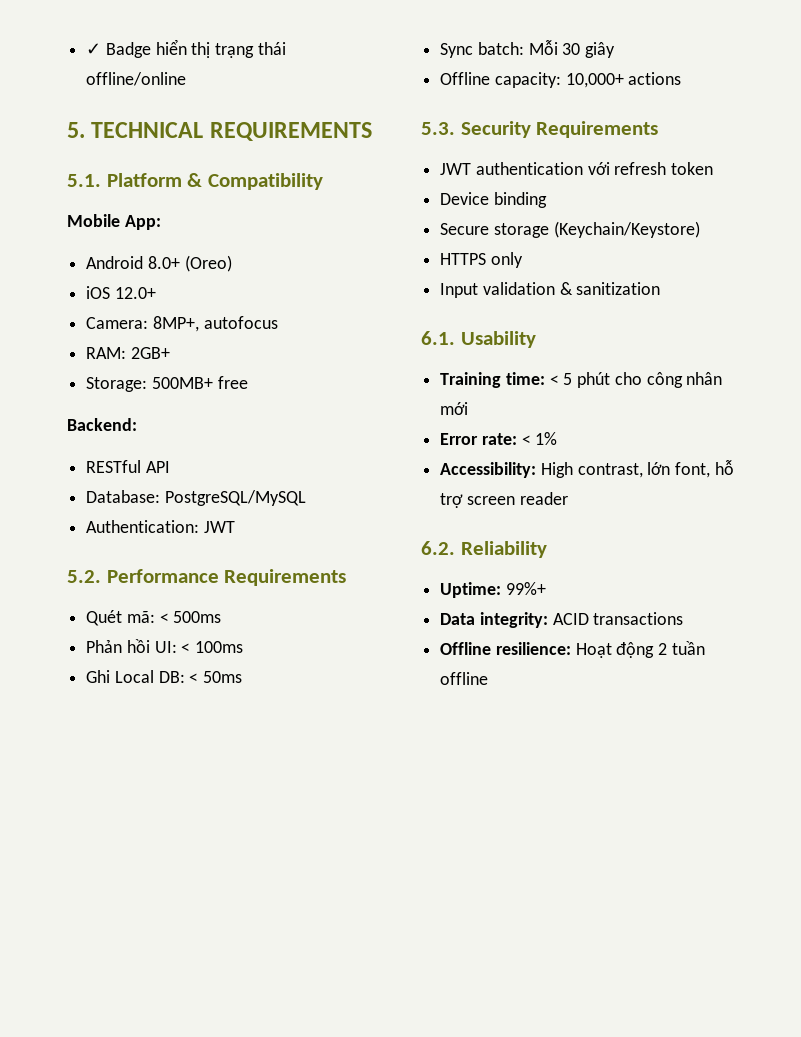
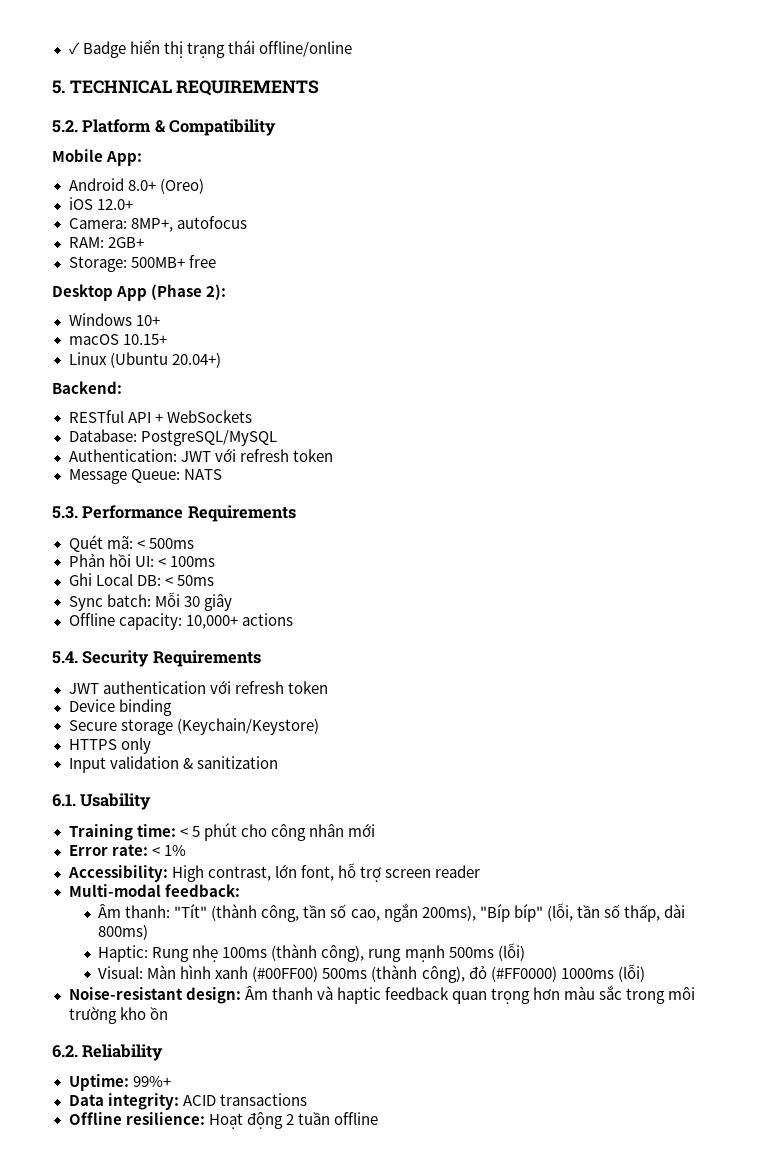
- 5.1. Platform & Compatibility
+ 5.2. Platform & Compatibility
+ Desktop App (Phase 2):
+ Windows 10+
+ macOS 10.15+
+ Linux (Ubuntu 20.04+)
- RESTful API
+ RESTful API + WebSockets
- Authentication: JWT
- 5.2. Performance Requirements
+ Authentication: JWT với refresh token
+ Message Queue: NATS
+ 5.3. Performance Requirements
- 5.3. Security Requirements
+ 5.4. Security Requirements
+ Multi-modal feedback:
+ Âm thanh: "Tít" (thành công, tần số cao, ngắn 200ms), "Bíp bíp" (lỗi, tần số thấp, dài 800ms)
+ Haptic: Rung nhẹ 100ms (thành công), rung mạnh 500ms (lỗi)
+ Visual: Màn hình xanh (#00FF00) 500ms (thành công), đỏ (#FF0000) 1000ms (lỗi)
+ Noise-resistant design: Âm thanh và haptic feedback quan trọng hơn màu sắc trong môi trường kho ồn

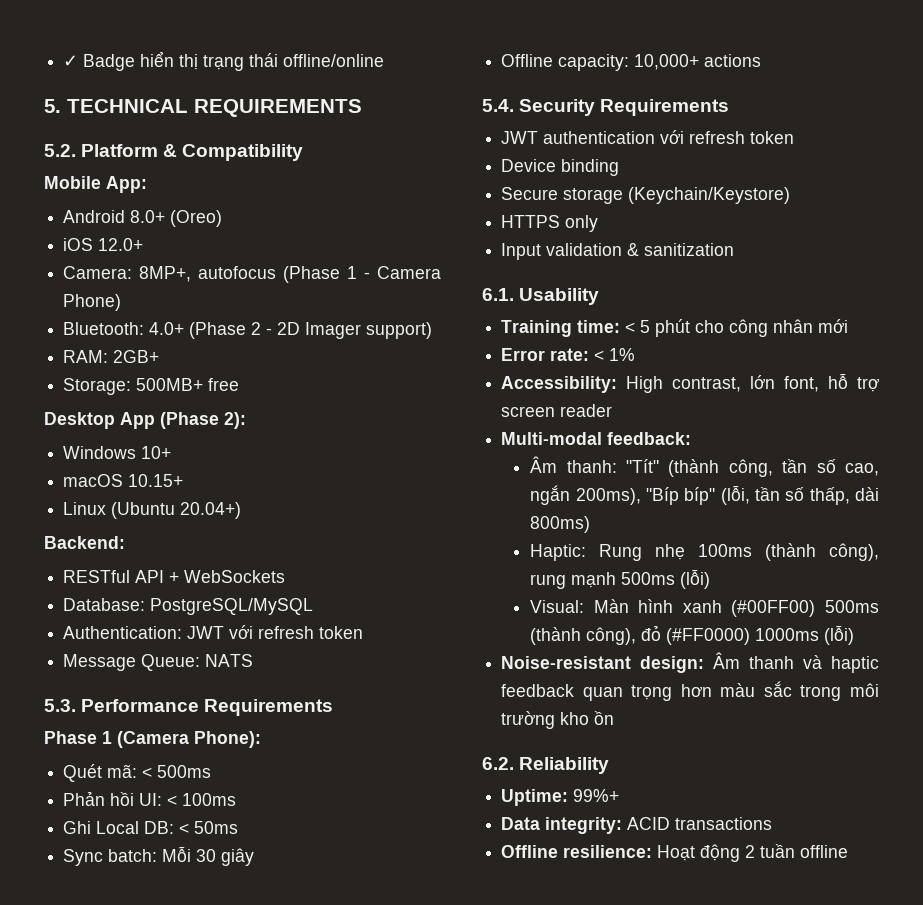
- Camera: 8MP+, autofocus
+ Camera: 8MP+, autofocus (Phase 1 - Camera Phone)
+ Bluetooth: 4.0+ (Phase 2 - 2D Imager support)
+ Phase 1 (Camera Phone):

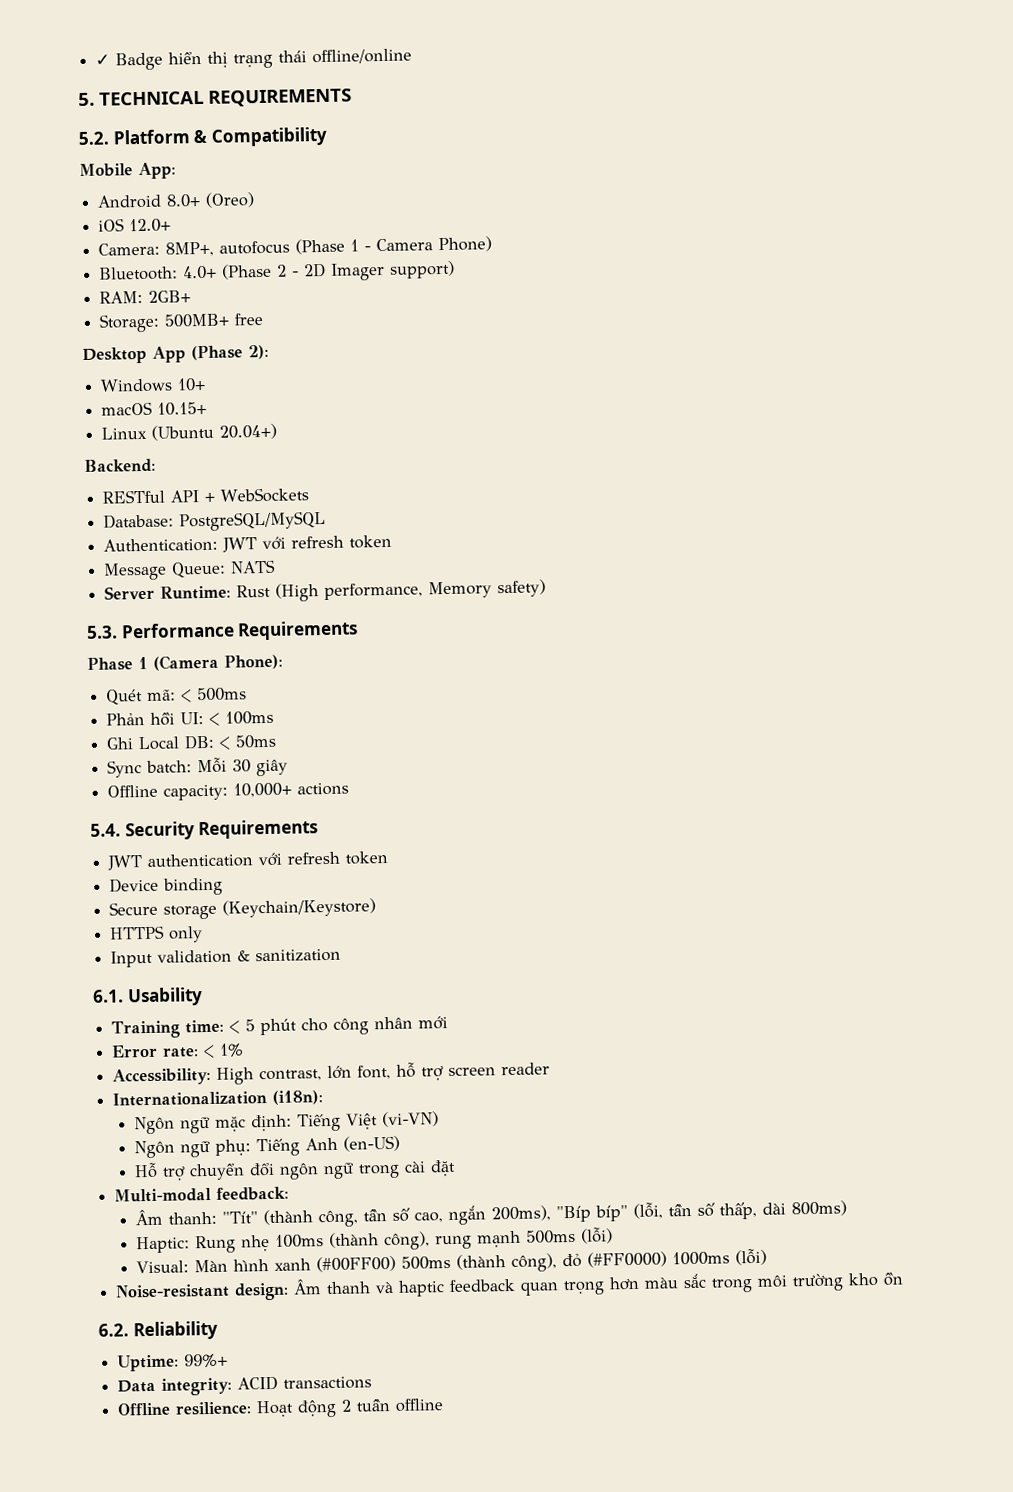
+ Server Runtime: Rust (High performance, Memory safety)
+ Internationalization (i18n):
+ Ngôn ngữ mặc định: Tiếng Việt (vi-VN)
+ Ngôn ngữ phụ: Tiếng Anh (en-US)
+ Hỗ trợ chuyển đổi ngôn ngữ trong cài đặt

